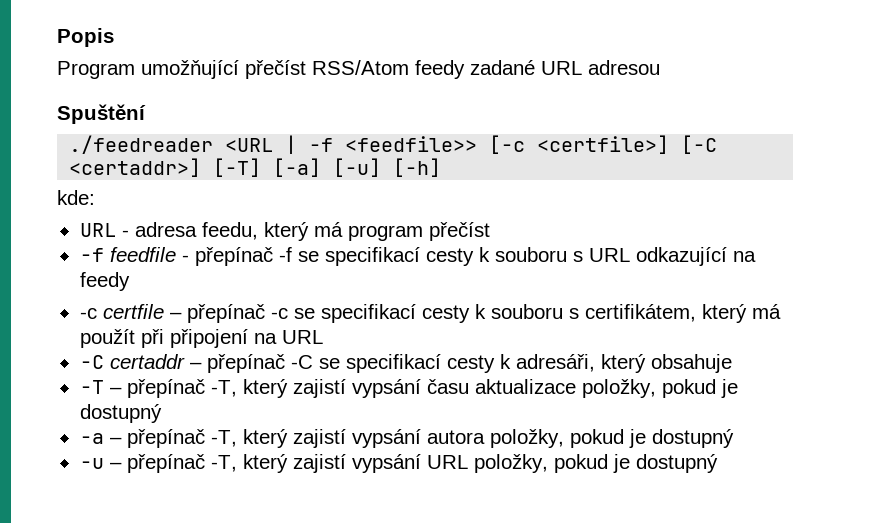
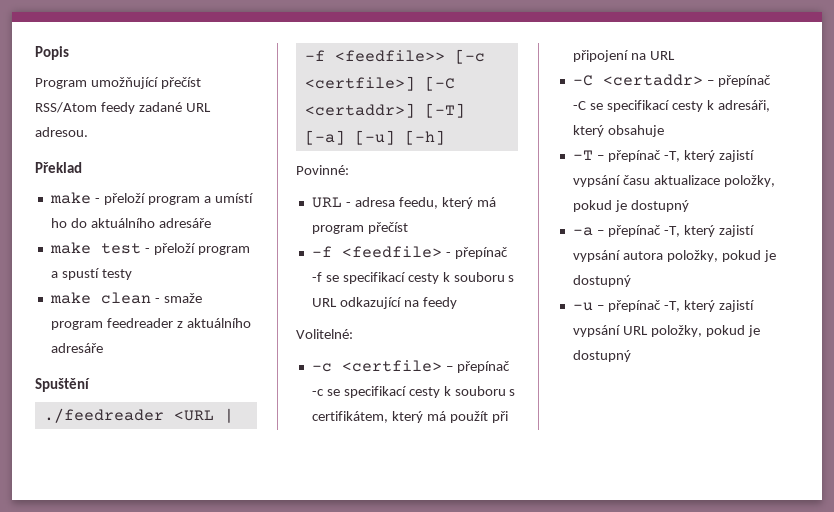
- Program umožňující přečíst RSS/Atom feedy zadané URL adresou
+ Program umožňující přečíst RSS/Atom feedy zadané URL adresou.
+ Překlad
+ make - přeloží program a umístí ho do aktuálního adresáře
+ make test - přeloží program a spustí testy
+ make clean - smaže program feedreader z aktuálního adresáře
- kde:
+ Povinné:
- -f feedfile - přepínač -f se specifikací cesty k souboru s URL odkazující na feedy
+ -f <feedfile> - přepínač -f se specifikací cesty k souboru s URL odkazující na feedy
- -c certfile – přepínač -c se specifikací cesty k souboru s certifikátem, který má použít při připojení na URL
+ Volitelné:
+ -c <certfile> – přepínač -c se specifikací cesty k souboru s certifikátem, který má použít při připojení na URL
- -C certaddr – přepínač -C se specifikací cesty k adresáři, který obsahuje
+ -C <certaddr> – přepínač -C se specifikací cesty k adresáři, který obsahuje

